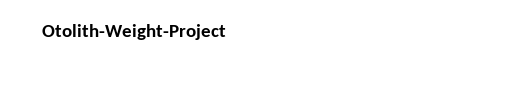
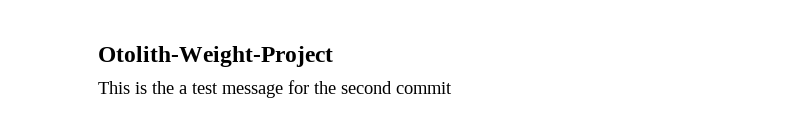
+ This is the a test message for the second commit

